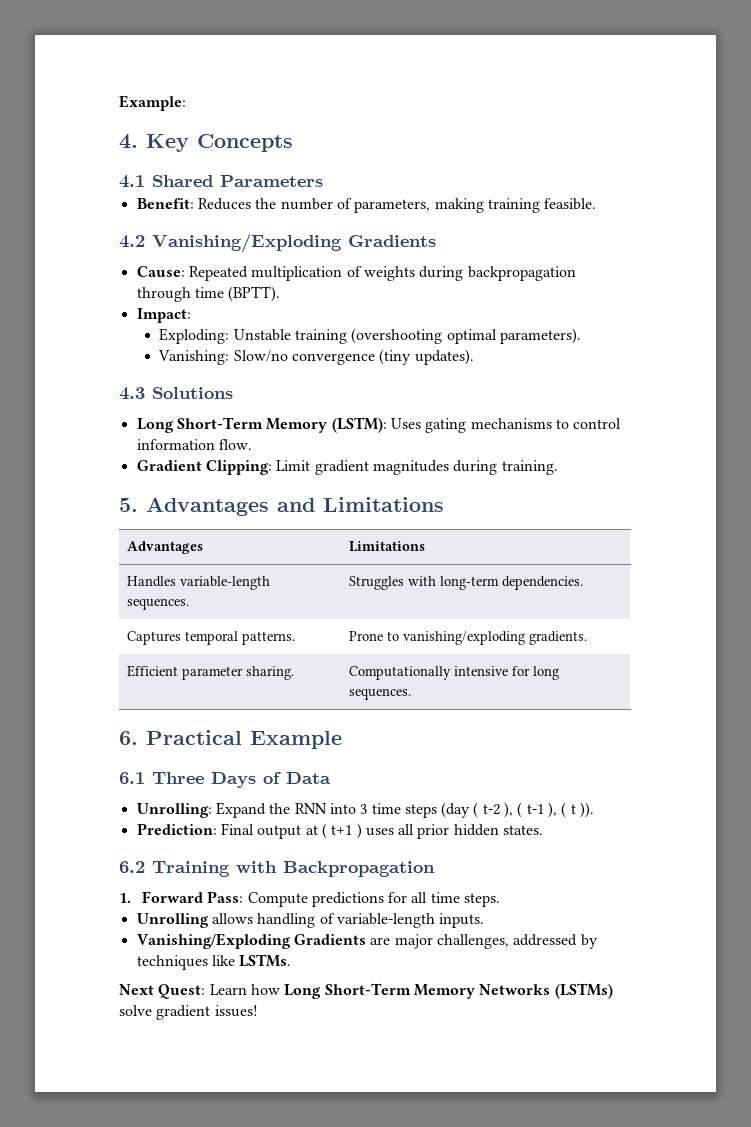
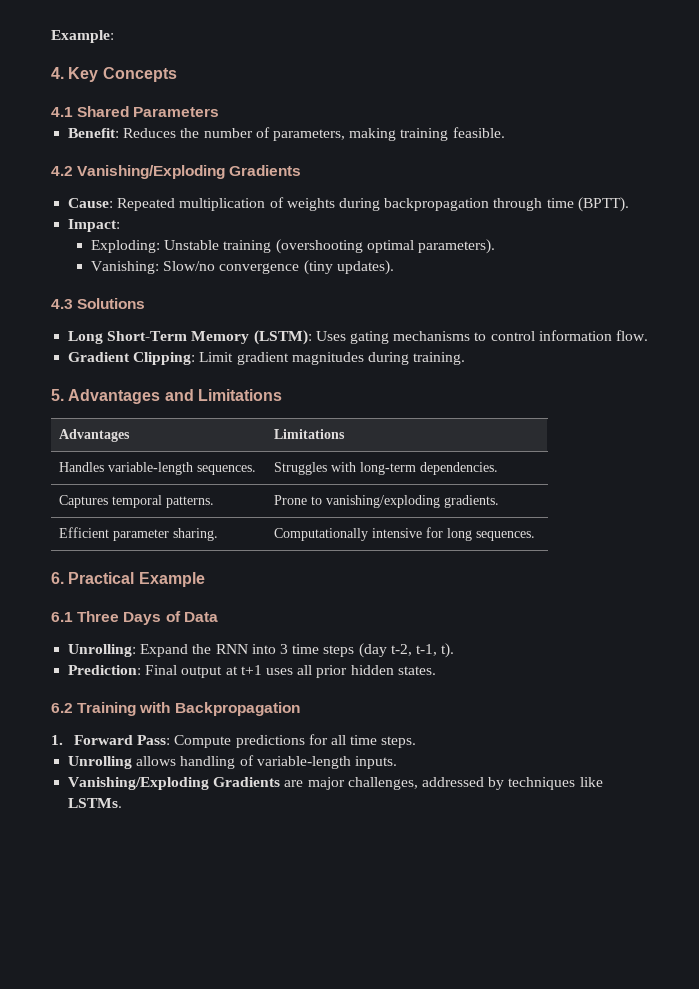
- Unrolling: Expand the RNN into 3 time steps (day ( t-2 ), ( t-1 ), ( t )).
+ Unrolling: Expand the RNN into 3 time steps (day t-2, t-1, t).
- Prediction: Final output at ( t+1 ) uses all prior hidden states.
+ Prediction: Final output at t+1 uses all prior hidden states.
- Next Quest: Learn how Long Short-Term Memory Networks (LSTMs) solve gradient issues!

